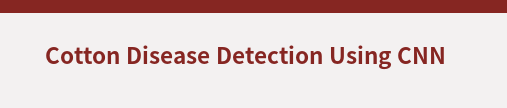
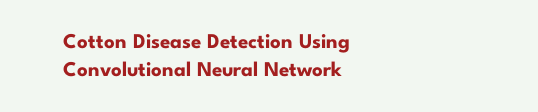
- Cotton Disease Detection Using CNN
+ Cotton Disease Detection Using Convolutional Neural Network

